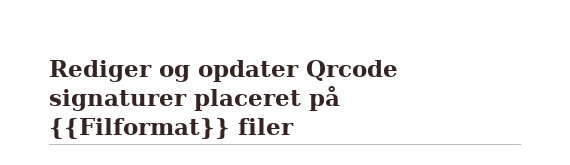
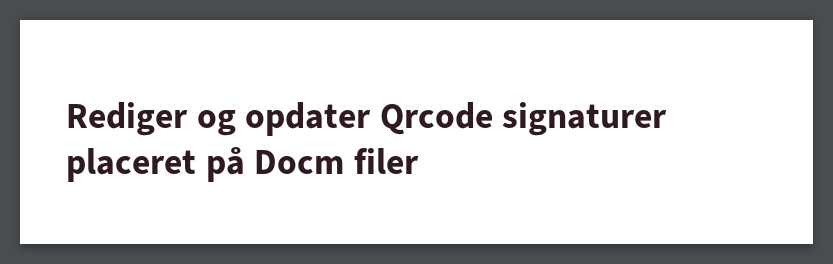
- Rediger og opdater Qrcode signaturer placeret på {{Filformat}} filer
+ Rediger og opdater Qrcode signaturer placeret på Docm filer

